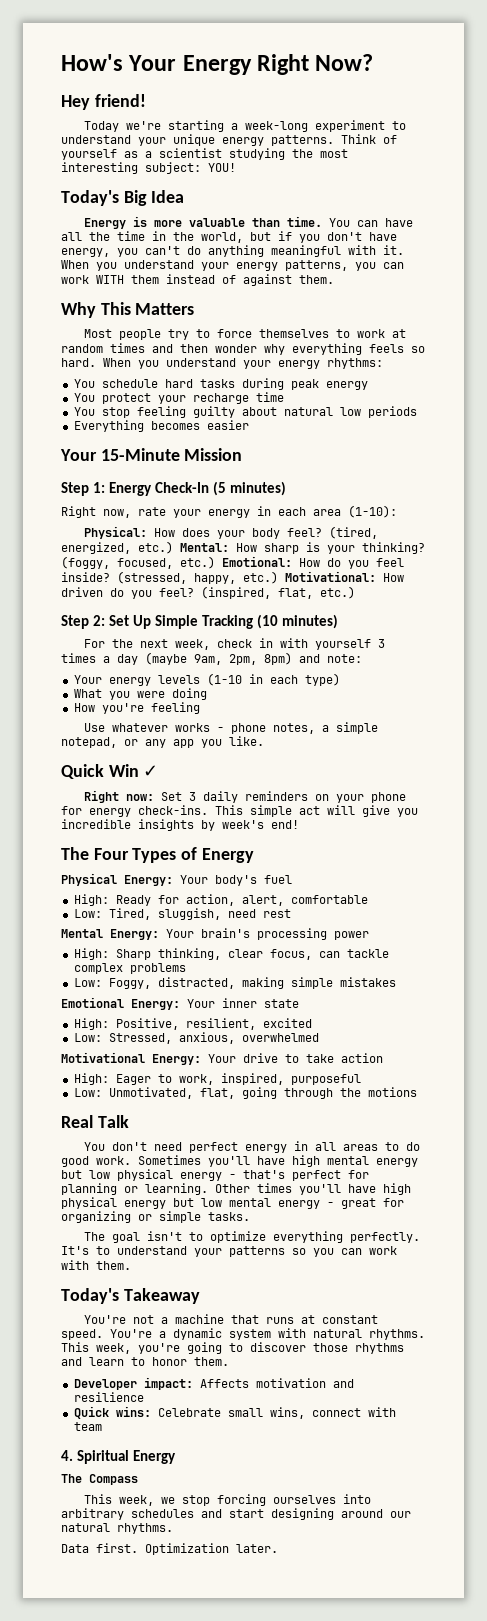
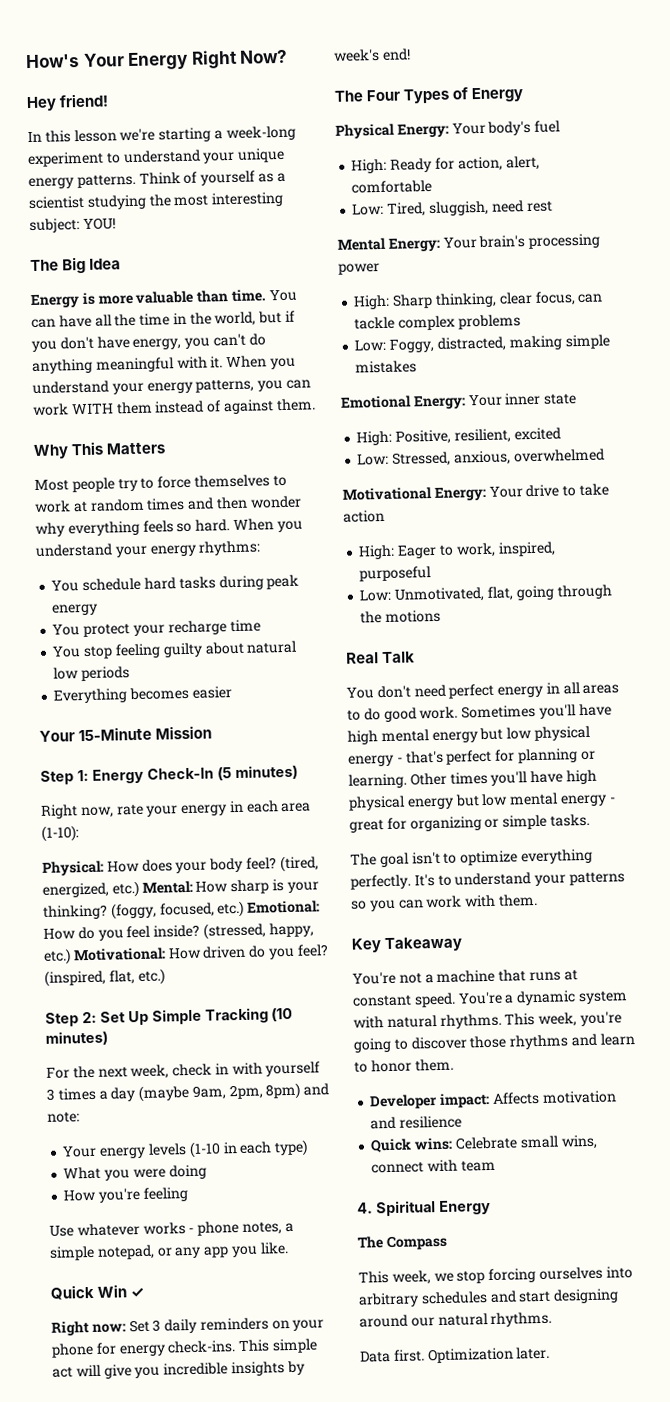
- Today we're starting a week-long experiment to understand your unique energy patterns.
+ In this lesson we're starting a week-long experiment to understand your unique energy patterns.
- Today's Big Idea
+ The Big Idea
- Today's Takeaway
+ Key Takeaway

